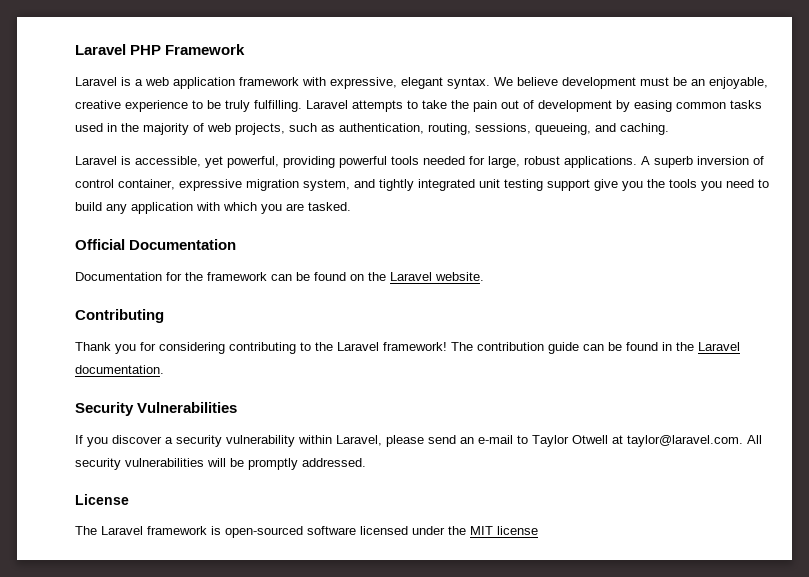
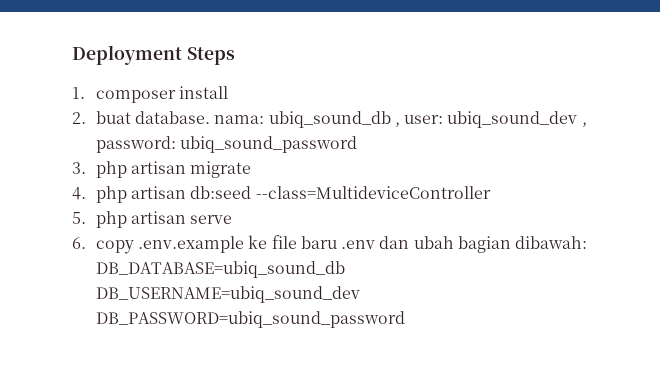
- Laravel PHP Framework
- Laravel is a web application framework with expressive, elegant syntax. We believe development must be an enjoyable, creative experience to be truly fulfilling. Laravel attempts to take the pain out of development by easing common tasks used in the majority of web projects, such as authentication, routing, sessions, queueing, and caching.
- Laravel is accessible, yet powerful, providing powerful tools needed for large, robust applications. A superb inversion of control container, expressive migration system, and tightly integrated unit testing support give you the tools you need to build any application with which you are tasked.
- Official Documentation
- Documentation for the framework can be found on the Laravel website.
- Contributing
- Thank you for considering contributing to the Laravel framework! The contribution guide can be found in the Laravel documentation.
- Security Vulnerabilities
- If you discover a security vulnerability within Laravel, please send an e-mail to Taylor Otwell at taylor@laravel.com. All security vulnerabilities will be promptly addressed.
- License
- The Laravel framework is open-sourced software licensed under the MIT license
+ Deployment Steps
+ 1. composer install
+ 2. buat database. nama: ubiq_sound_db , user: ubiq_sound_dev , password: ubiq_sound_password
+ 3. php artisan migrate
+ 4. php artisan db:seed --class=MultideviceController
+ 5. php artisan serve
+ 6. copy .env.example ke file baru .env dan ubah bagian dibawah: DB_DATABASE=ubiq_sound_db DB_USERNAME=ubiq_sound_dev DB_PASSWORD=ubiq_sound_password

